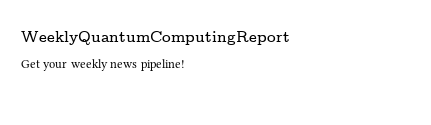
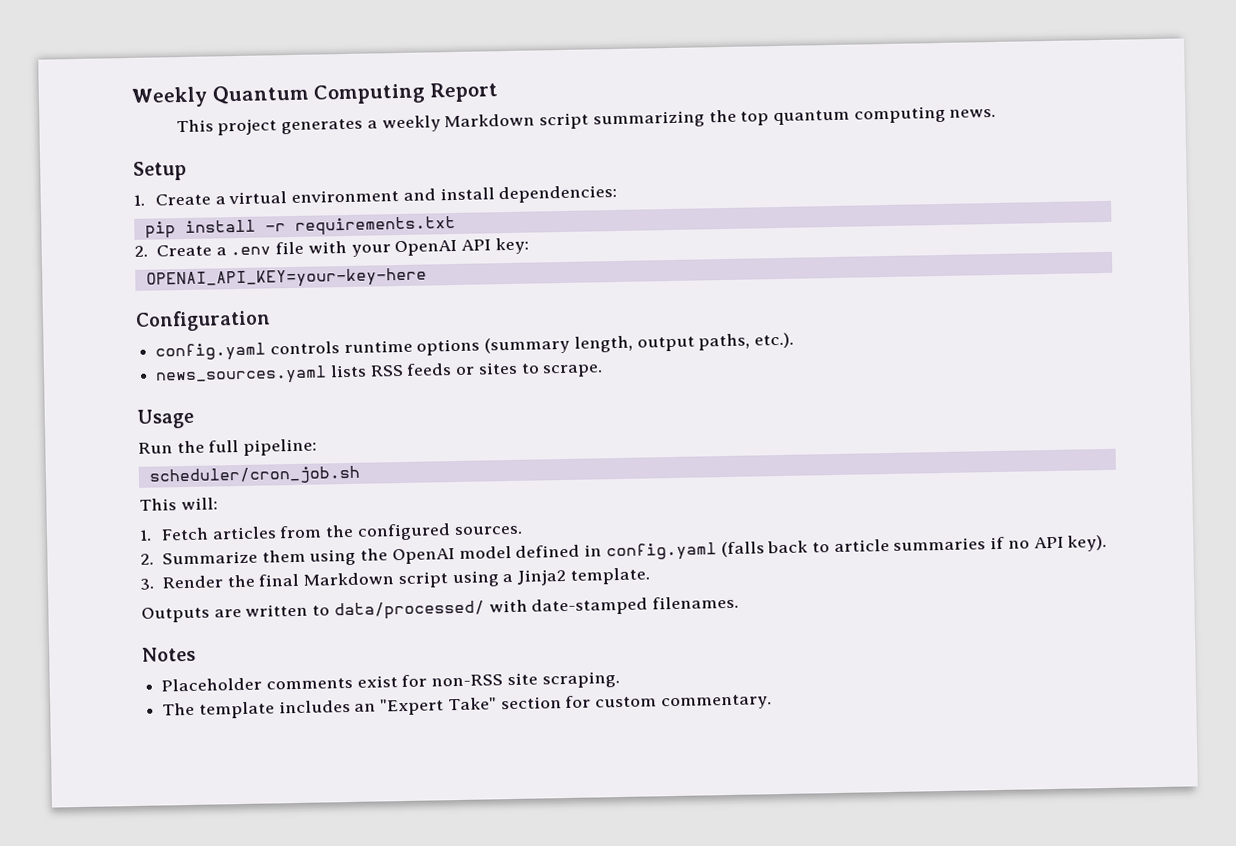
- WeeklyQuantumComputingReport
- Get your weekly news pipeline!
+ Weekly Quantum Computing Report
+ This project generates a weekly Markdown script summarizing the top quantum computing news.
+ Setup
+ 1. Create a virtual environment and install dependencies:
+ pip install -r requirements.txt
+ 2. Create a .env file with your OpenAI API key:
+ OPENAI_API_KEY=your-key-here
+ Configuration
+ config.yaml controls runtime options (summary length, output paths, etc.).
+ news_sources.yaml lists RSS feeds or sites to scrape.
+ Usage
+ Run the full pipeline:
+ scheduler/cron_job.sh
+ This will:
+ 1. Fetch articles from the configured sources.
+ 2. Summarize them using the OpenAI model defined in config.yaml (falls back to article summaries if no API key).
+ 3. Render the final Markdown script using a Jinja2 template.
+ Outputs are written to data/processed/ with date-stamped filenames.
+ Notes
+ Placeholder comments exist for non-RSS site scraping.
+ The template includes an "Expert Take" section for custom commentary.

